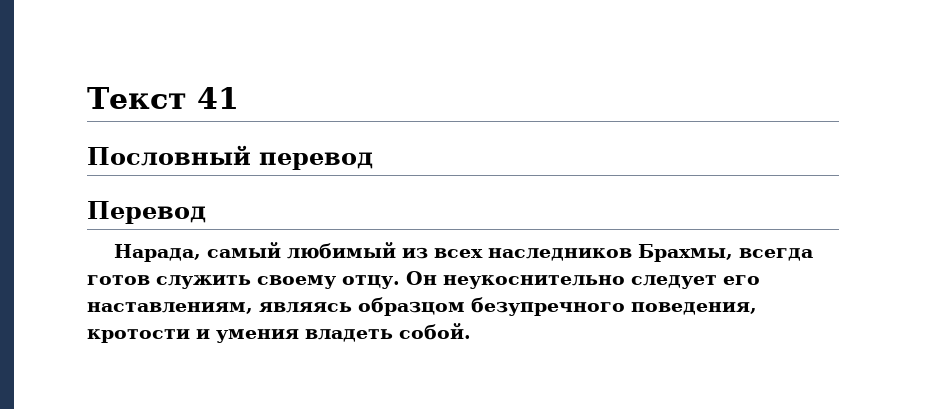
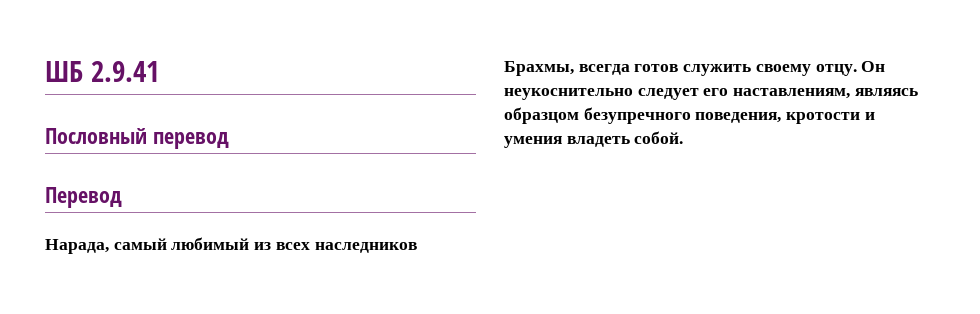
- Текст 41
+ ШБ 2.9.41

